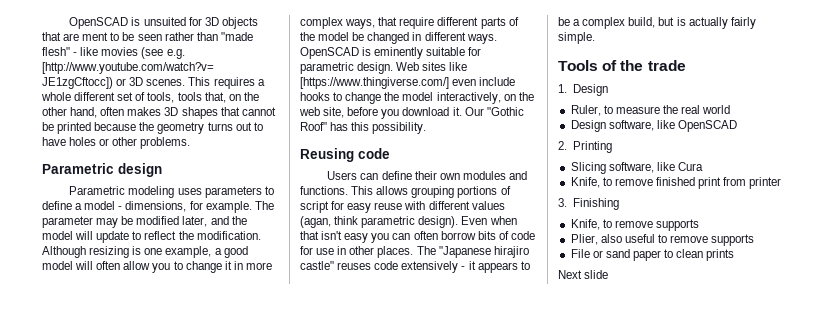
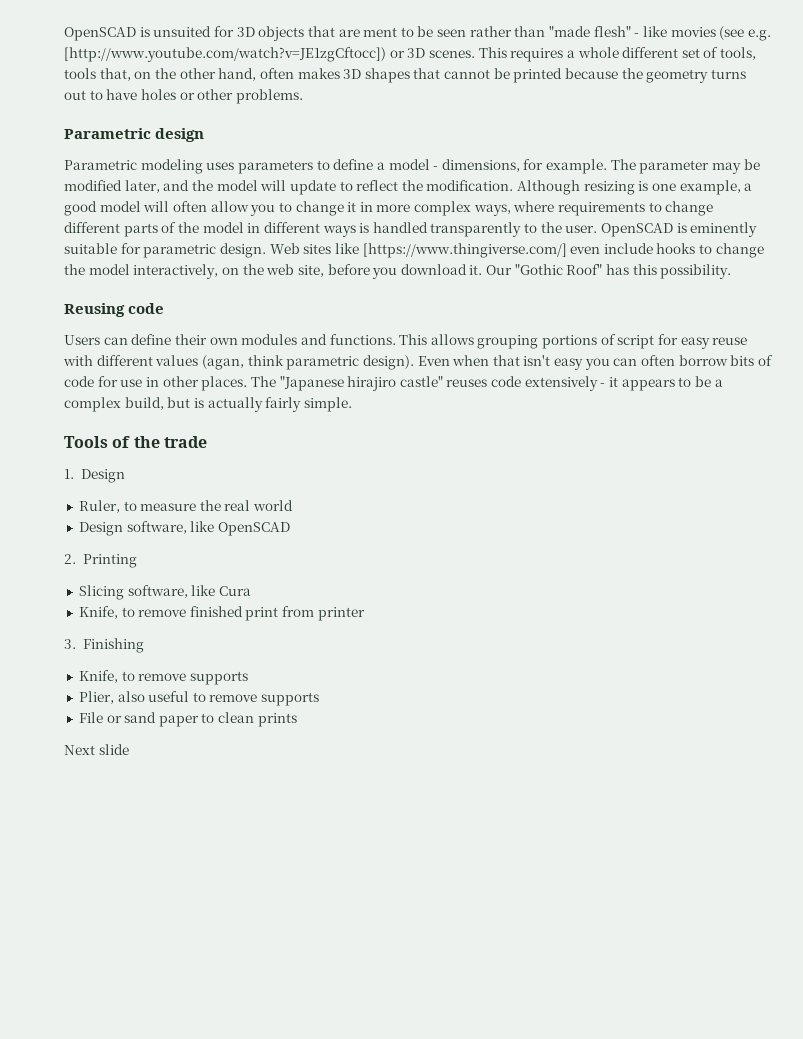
- Although resizing is one example, a good model will often allow you to change it in more complex ways, that require different parts of the model be changed in different ways.
+ Although resizing is one example, a good model will often allow you to change it in more complex ways, where requirements to change different parts of the model in different ways is handled transparently to the user.

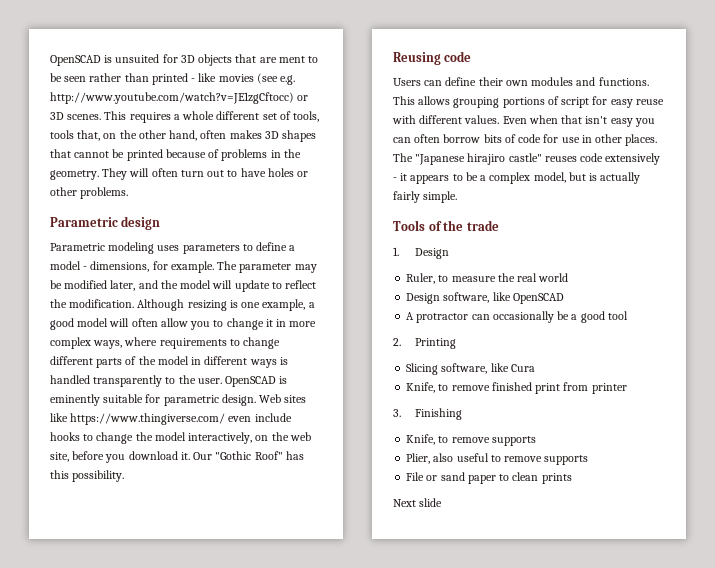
- OpenSCAD is unsuited for 3D objects that are ment to be seen rather than "made flesh" - like movies (see e.g. [http://www.youtube.com/watch?v=JE1zgCftocc]) or 3D scenes.
+ OpenSCAD is unsuited for 3D objects that are ment to be seen rather than printed - like movies (see e.g. http://www.youtube.com/watch?v=JE1zgCftocc) or 3D scenes.
- This requires a whole different set of tools, tools that, on the other hand, often makes 3D shapes that cannot be printed because the geometry turns out to have holes or other problems.
+ This requires a whole different set of tools, tools that, on the other hand, often makes 3D shapes that cannot be printed because of problems in the geometry. They will often turn out to have holes or other problems.
- Web sites like [https://www.thingiverse.com/] even include hooks to change the model interactively, on the web site, before you download it.
+ Web sites like https://www.thingiverse.com/ even include hooks to change the model interactively, on the web site, before you download it.
- This allows grouping portions of script for easy reuse with different values (agan, think parametric design).
+ This allows grouping portions of script for easy reuse with different values.
- The "Japanese hirajiro castle" reuses code extensively - it appears to be a complex build, but is actually fairly simple.
+ The "Japanese hirajiro castle" reuses code extensively - it appears to be a complex model, but is actually fairly simple.
+ A protractor can occasionally be a good tool

